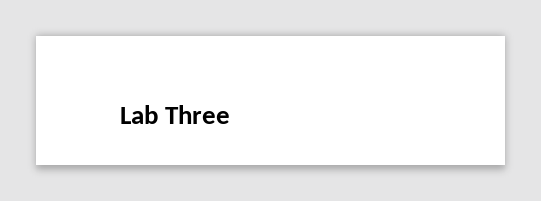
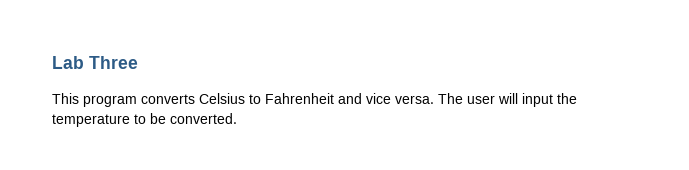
+ This program converts Celsius to Fahrenheit and vice versa. The user will input the temperature to be converted.

